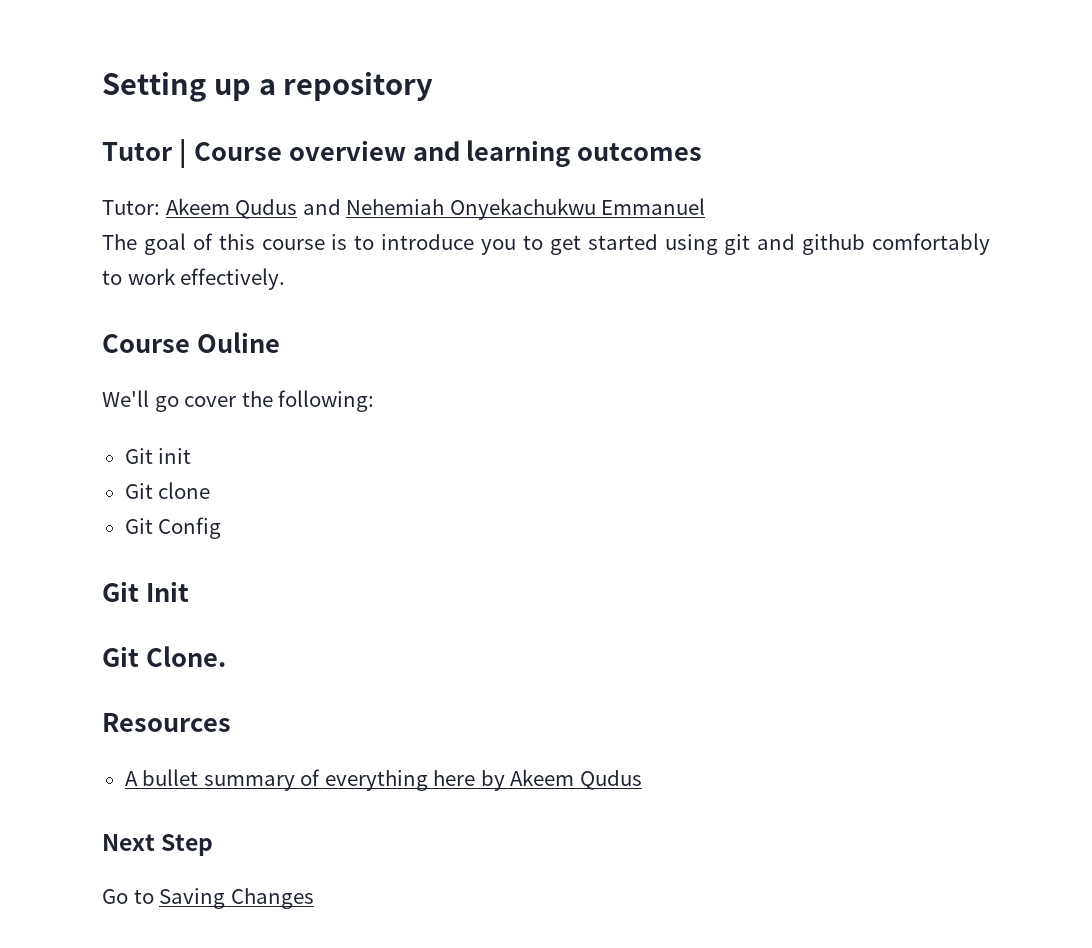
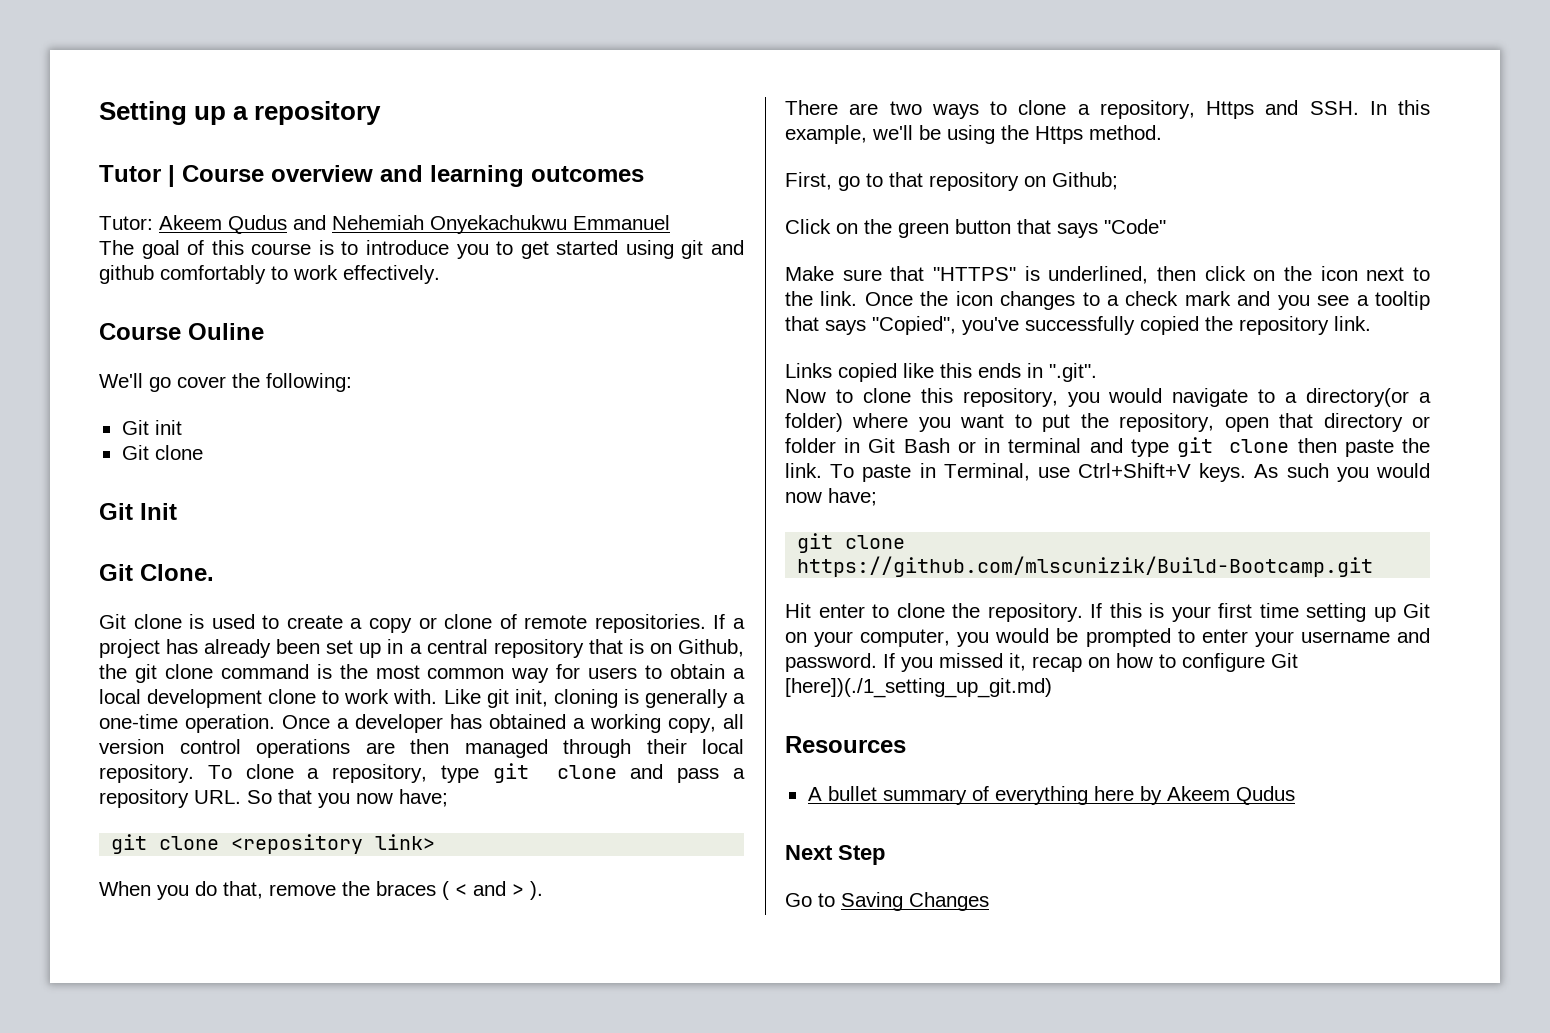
- Git Config
+ Git clone is used to create a copy or clone of remote repositories. If a project has already been set up in a central repository that is on Github, the git clone command is the most common way for users to obtain a local development clone to work with. Like git init, cloning is generally a one-time operation. Once a developer has obtained a working copy, all version control operations are then managed through their local repository. To clone a repository, type git clone and pass a repository URL. So that you now have;
+ git clone <repository link>
+ When you do that, remove the braces ( < and > ).
+ There are two ways to clone a repository, Https and SSH. In this example, we'll be using the Https method.
+ First, go to that repository on Github;
+ Click on the green button that says "Code"
+ Make sure that "HTTPS" is underlined, then click on the icon next to the link. Once the icon changes to a check mark and you see a tooltip that says "Copied", you've successfully copied the repository link.
+ Links copied like this ends in ".git".
+ Now to clone this repository, you would navigate to a directory(or a folder) where you want to put the repository, open that directory or folder in Git Bash or in terminal and type git clone then paste the link. To paste in Terminal, use Ctrl+Shift+V keys. As such you would now have;
+ git clone https://github.com/mlscunizik/Build-Bootcamp.git
+ Hit enter to clone the repository. If this is your first time setting up Git on your computer, you would be prompted to enter your username and password. If you missed it, recap on how to configure Git [here])(./1_setting_up_git.md)

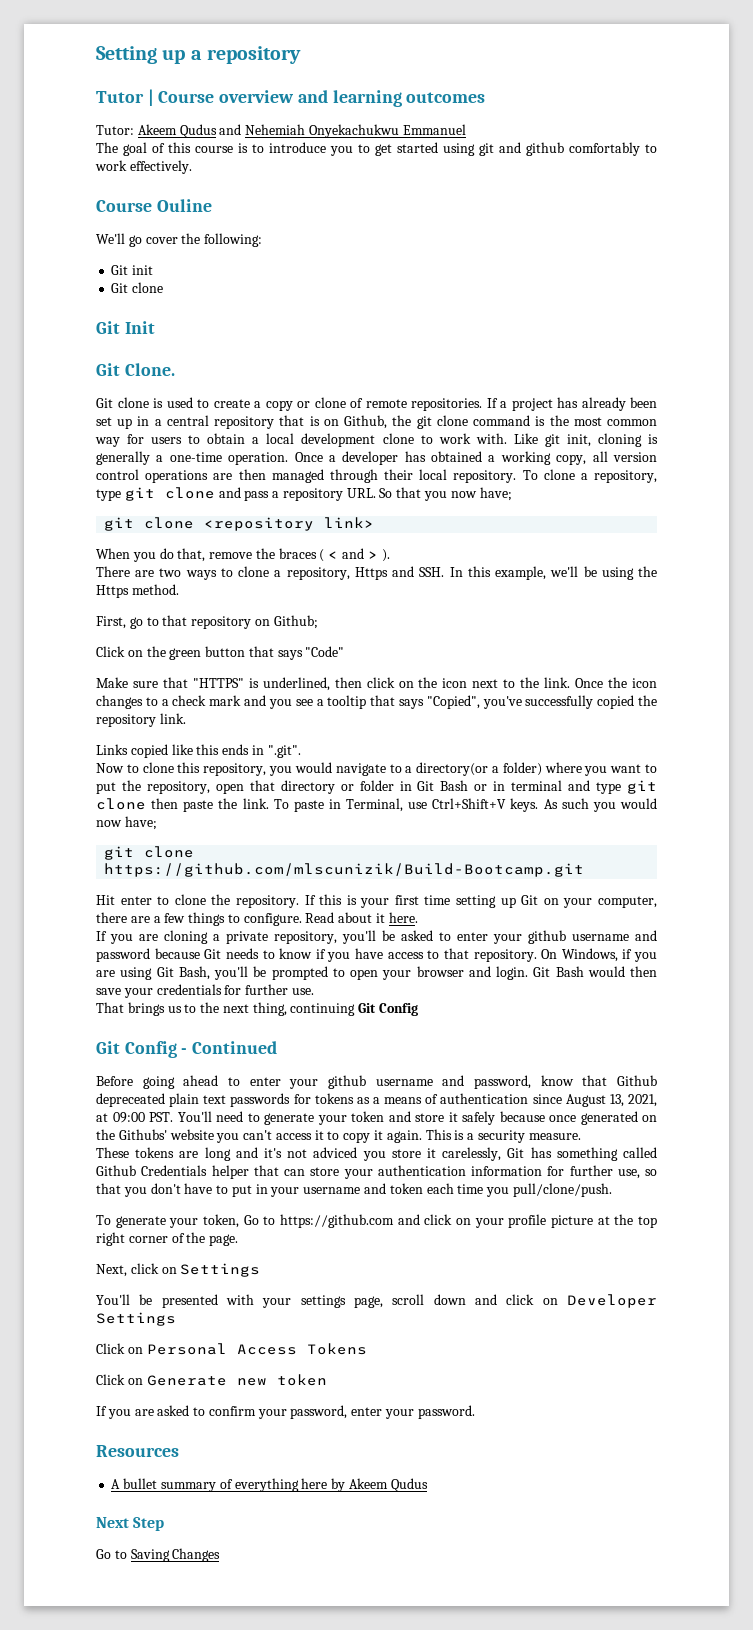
- If this is your first time setting up Git on your computer, you would be prompted to enter your username and password. If you missed it, recap on how to configure Git [here])(./1_setting_up_git.md)
+ If this is your first time setting up Git on your computer, there are a few things to configure. Read about it here.
+ If you are cloning a private repository, you'll be asked to enter your github username and password because Git needs to know if you have access to that repository. On Windows, if you are using Git Bash, you'll be prompted to open your browser and login. Git Bash would then save your credentials for further use.
+ That brings us to the next thing, continuing Git Config
+ Git Config - Continued
+ Before going ahead to enter your github username and password, know that Github depreceated plain text passwords for tokens as a means of authentication since August 13, 2021, at 09:00 PST. You'll need to generate your token and store it safely because once generated on the Githubs' website you can't access it to copy it again. This is a security measure.
+ These tokens are long and it's not adviced you store it carelessly, Git has something called Github Credentials helper that can store your authentication information for further use, so that you don't have to put in your username and token each time you pull/clone/push.
+ To generate your token, Go to https://github.com and click on your profile picture at the top right corner of the page.
+ Next, click on Settings
+ You'll be presented with your settings page, scroll down and click on Developer Settings
+ Click on Personal Access Tokens
+ Click on Generate new token
+ If you are asked to confirm your password, enter your password.

